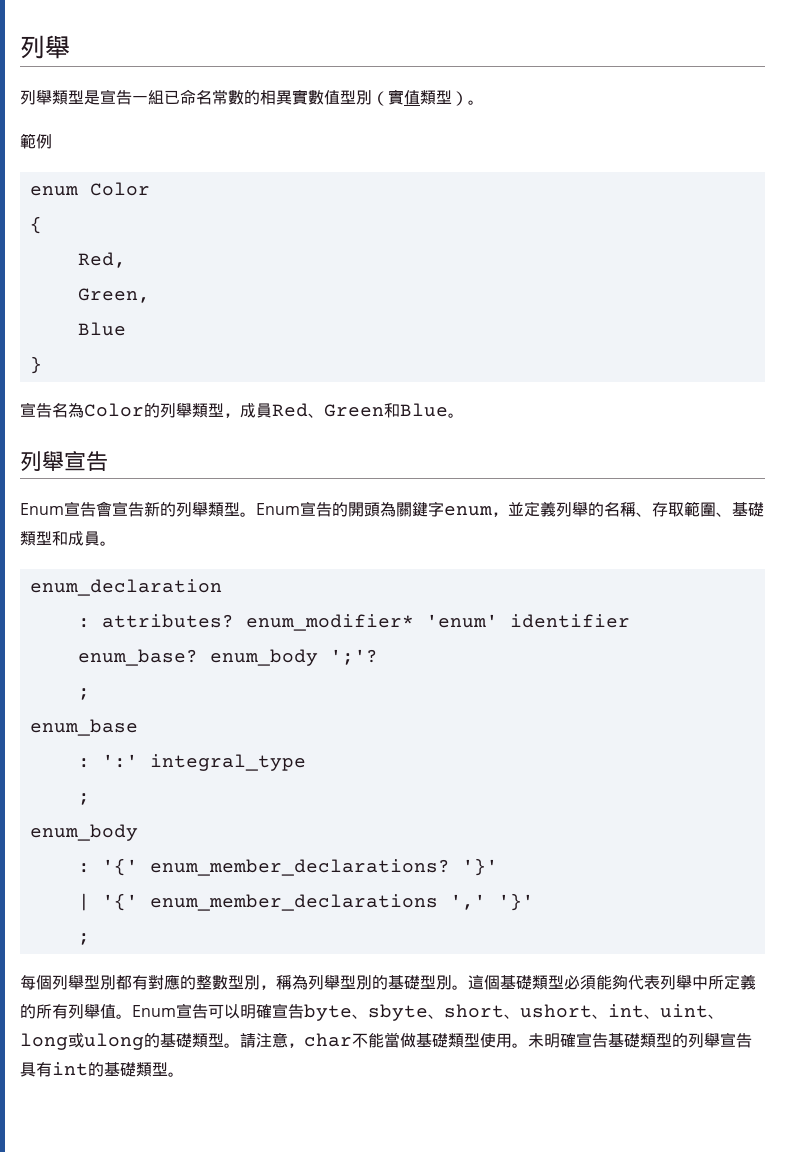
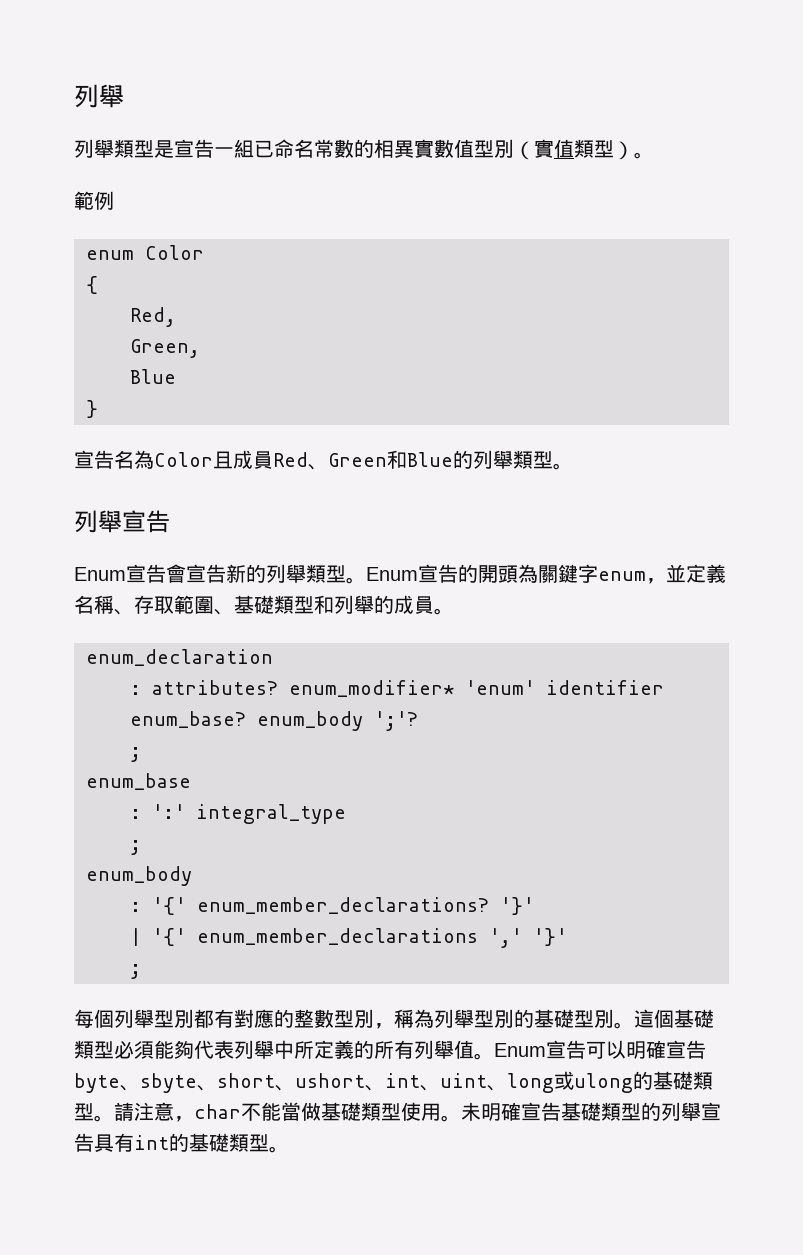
- 宣告名為Color的列舉類型，成員Red、Green和Blue。
+ 宣告名為Color且成員Red、Green和Blue的列舉類型。
- Enum宣告的開頭為關鍵字enum，並定義列舉的名稱、存取範圍、基礎類型和成員。
+ Enum宣告的開頭為關鍵字enum，並定義名稱、存取範圍、基礎類型和列舉的成員。

